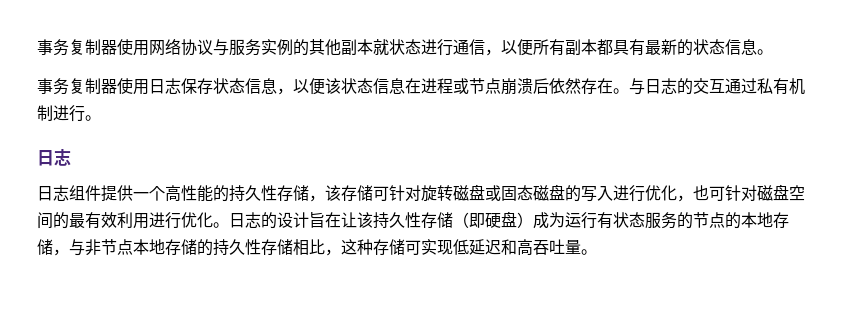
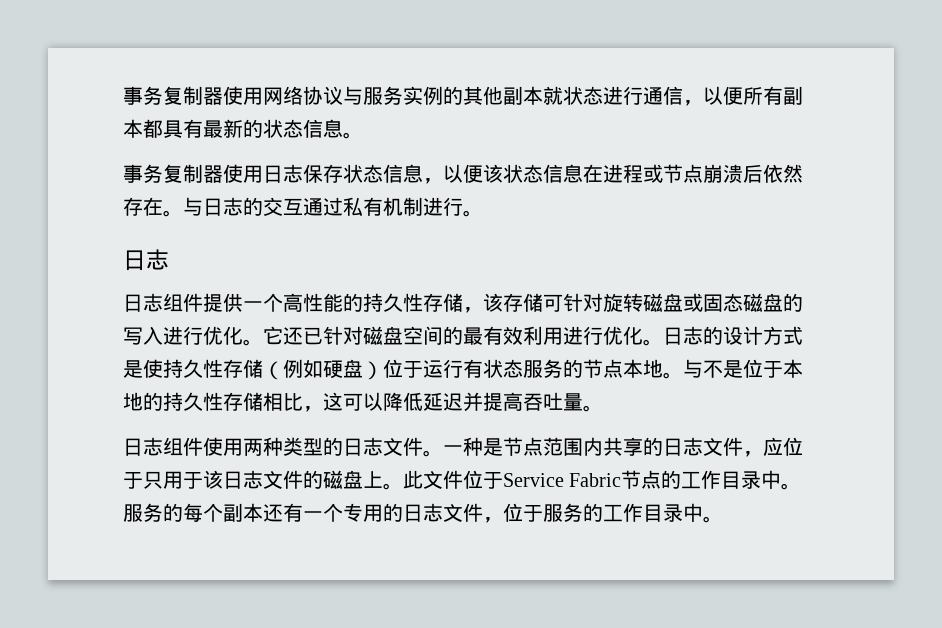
- 日志组件提供一个高性能的持久性存储，该存储可针对旋转磁盘或固态磁盘的写入进行优化，也可针对磁盘空间的最有效利用进行优化。
+ 日志组件提供一个高性能的持久性存储，该存储可针对旋转磁盘或固态磁盘的写入进行优化。它还已针对磁盘空间的最有效利用进行优化。
- 日志的设计旨在让该持久性存储（即硬盘）成为运行有状态服务的节点的本地存储，与非节点本地存储的持久性存储相比，这种存储可实现低延迟和高吞吐量。
+ 日志的设计方式是使持久性存储（例如硬盘）位于运行有状态服务的节点本地。与不是位于本地的持久性存储相比，这可以降低延迟并提高吞吐量。
+ 日志组件使用两种类型的日志文件。一种是节点范围内共享的日志文件，应位于只用于该日志文件的磁盘上。此文件位于Service Fabric节点的工作目录中。服务的每个副本还有一个专用的日志文件，位于服务的工作目录中。

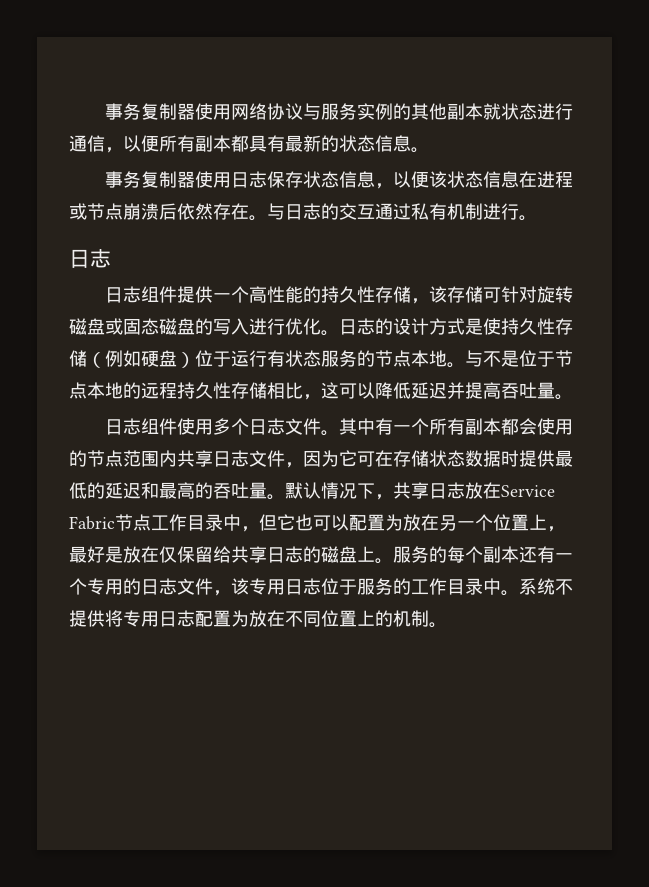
- 它还已针对磁盘空间的最有效利用进行优化。
- 与不是位于本地的持久性存储相比，这可以降低延迟并提高吞吐量。
+ 与不是位于节点本地的远程持久性存储相比，这可以降低延迟并提高吞吐量。
- 日志组件使用两种类型的日志文件。一种是节点范围内共享的日志文件，应位于只用于该日志文件的磁盘上。此文件位于Service Fabric节点的工作目录中。
+ 日志组件使用多个日志文件。其中有一个所有副本都会使用的节点范围内共享日志文件，因为它可在存储状态数据时提供最低的延迟和最高的吞吐量。默认情况下，共享日志放在Service Fabric节点工作目录中，但它也可以配置为放在另一个位置上，最好是放在仅保留给共享日志的磁盘上。
- 服务的每个副本还有一个专用的日志文件，位于服务的工作目录中。
+ 服务的每个副本还有一个专用的日志文件，该专用日志位于服务的工作目录中。
+ 系统不提供将专用日志配置为放在不同位置上的机制。

